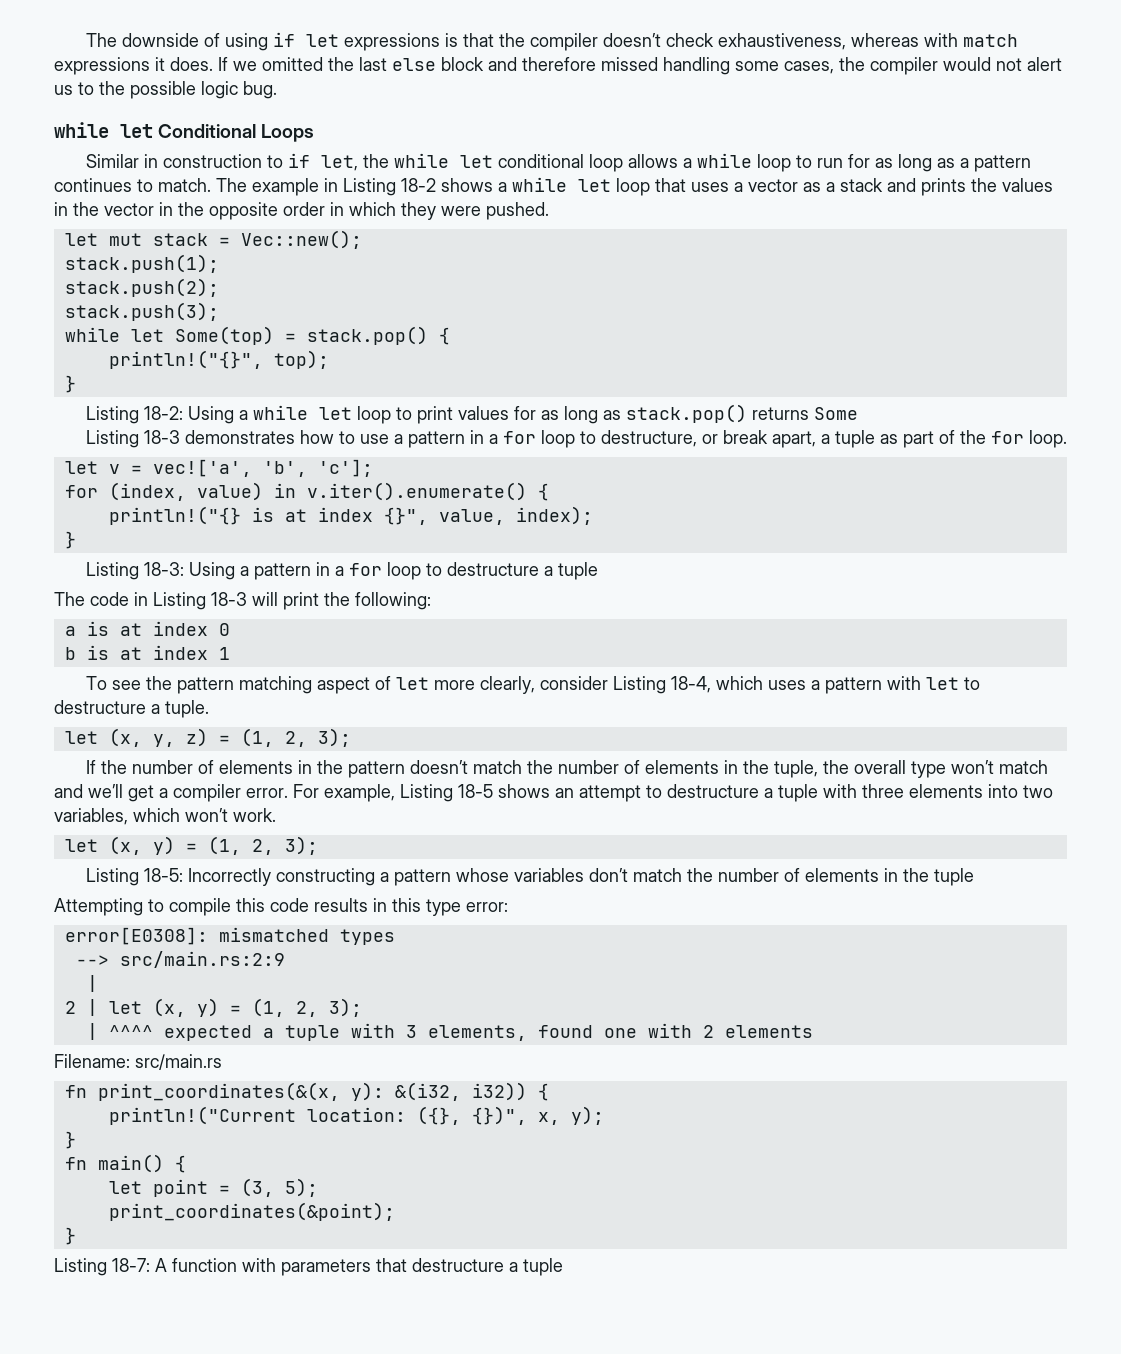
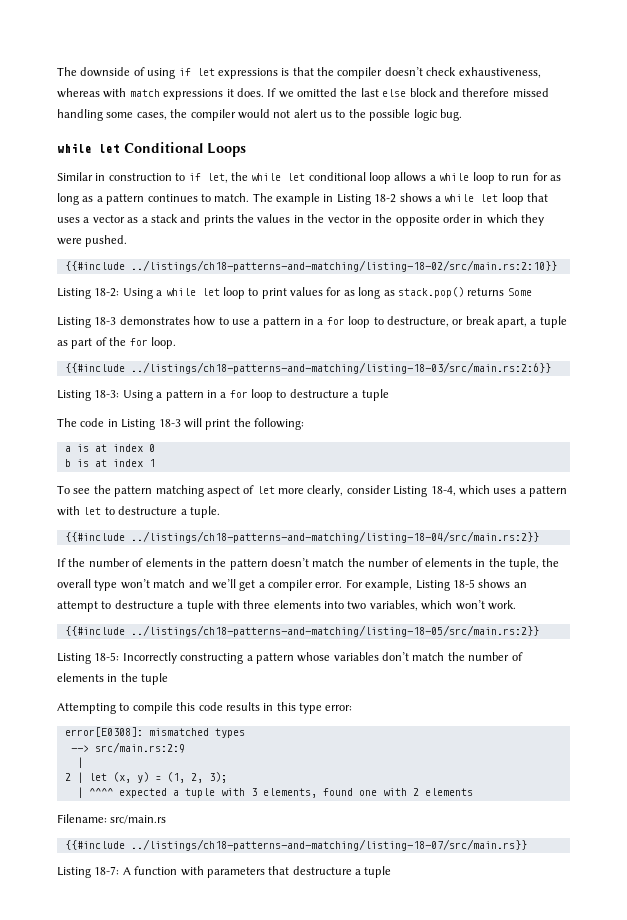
- let mut stack = Vec::new();
- stack.push(1);
- stack.push(2);
- stack.push(3);
- while let Some(top) = stack.pop() {
- println!("{}", top);
- }
+ {{#include ../listings/ch18-patterns-and-matching/listing-18-02/src/main.rs:2:10}}
- let v = vec!['a', 'b', 'c'];
- for (index, value) in v.iter().enumerate() {
- println!("{} is at index {}", value, index);
- }
+ {{#include ../listings/ch18-patterns-and-matching/listing-18-03/src/main.rs:2:6}}
- let (x, y, z) = (1, 2, 3);
+ {{#include ../listings/ch18-patterns-and-matching/listing-18-04/src/main.rs:2}}
  For example, Listing 18-5 shows an attempt to destructure a tuple with three elements into two variables, which won’t work.
- let (x, y) = (1, 2, 3);
+ {{#include ../listings/ch18-patterns-and-matching/listing-18-05/src/main.rs:2}}
- fn print_coordinates(&(x, y): &(i32, i32)) {
- println!("Current location: ({}, {})", x, y);
- }
- fn main() {
- let point = (3, 5);
- print_coordinates(&point);
- }
+ {{#include ../listings/ch18-patterns-and-matching/listing-18-07/src/main.rs}}

